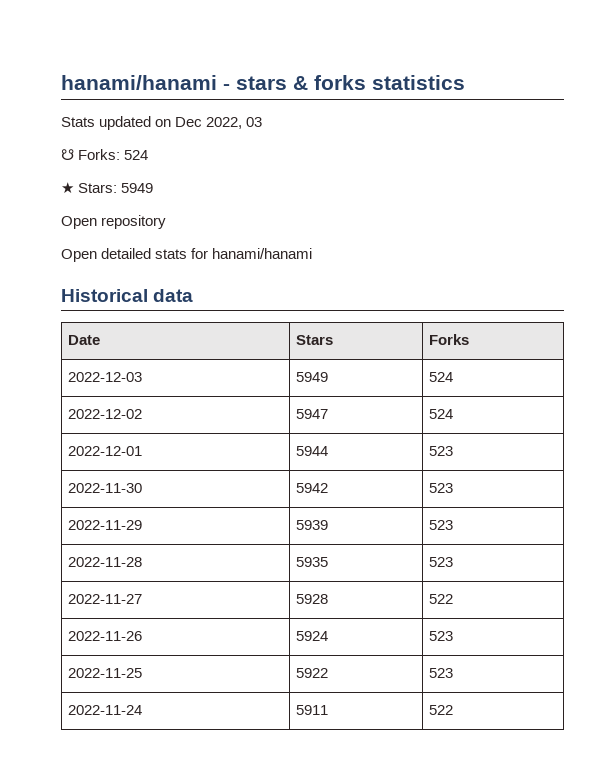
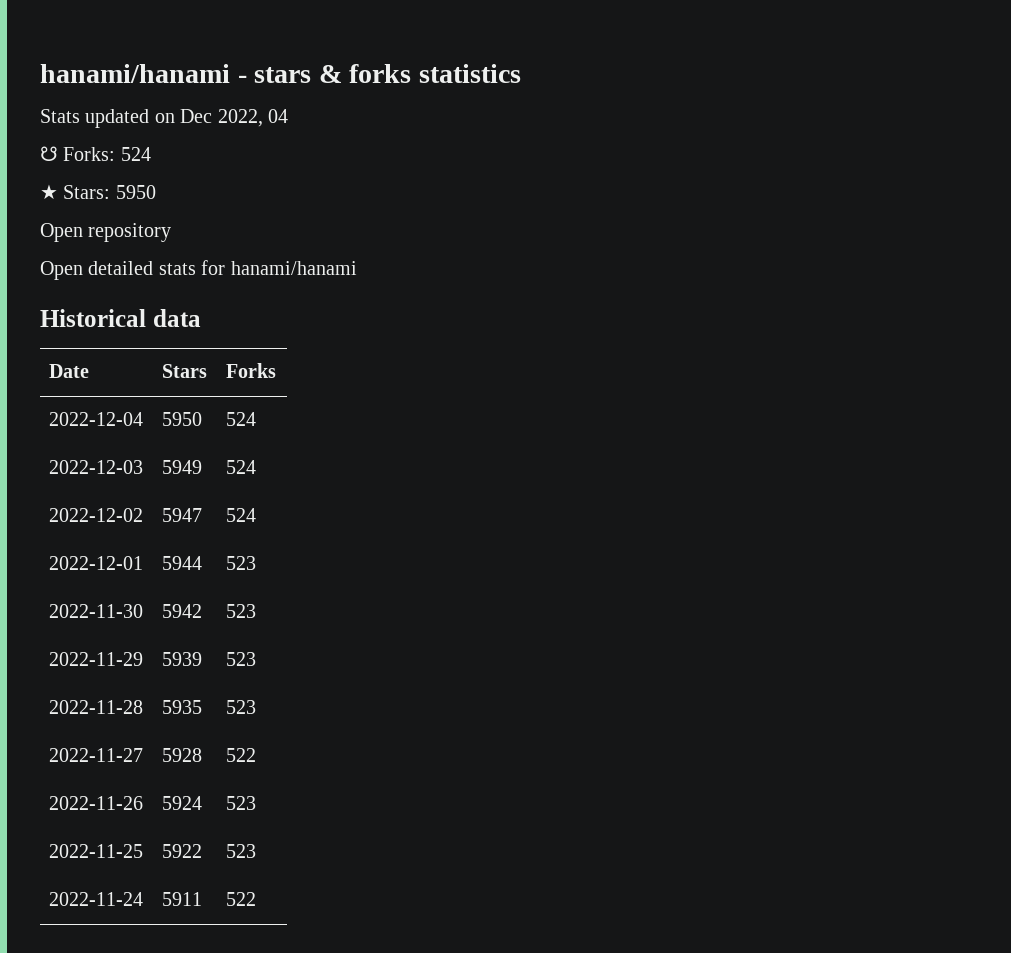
- Stats updated on Dec 2022, 03
+ Stats updated on Dec 2022, 04
- ★ Stars: 5949
+ ★ Stars: 5950
+ 2022-12-04 | 5950 | 524

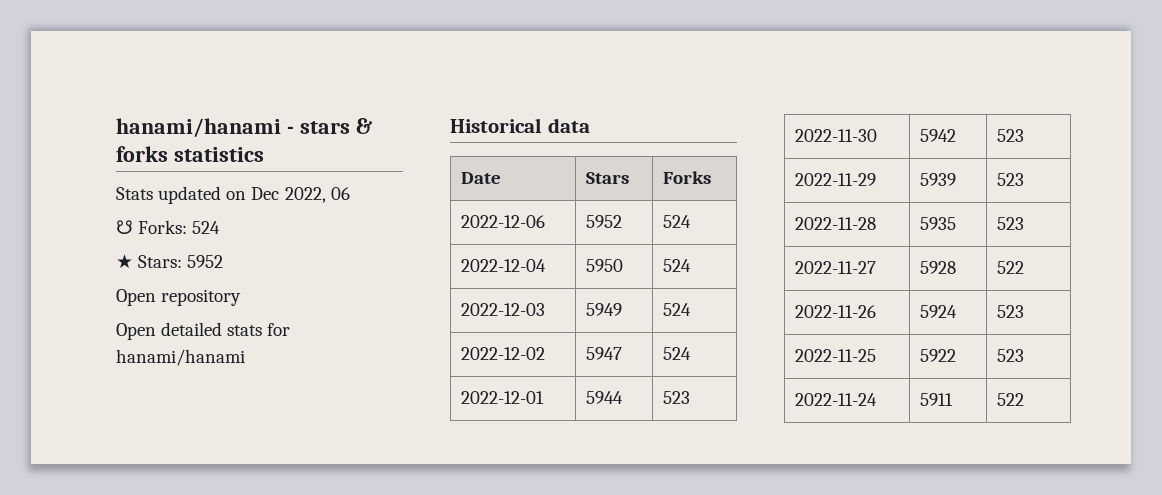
- Stats updated on Dec 2022, 04
+ Stats updated on Dec 2022, 06
- ★ Stars: 5950
+ ★ Stars: 5952
+ 2022-12-06 | 5952 | 524

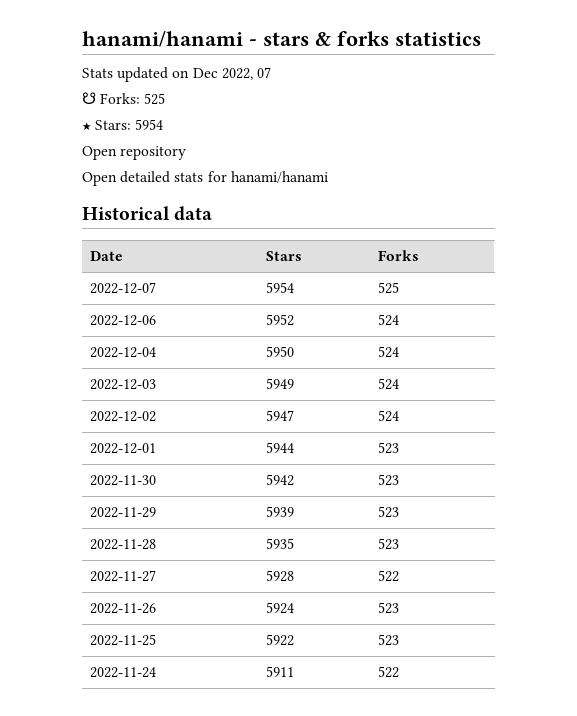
- Stats updated on Dec 2022, 06
+ Stats updated on Dec 2022, 07
- ☋ Forks: 524
+ ☋ Forks: 525
- ★ Stars: 5952
+ ★ Stars: 5954
+ 2022-12-07 | 5954 | 525

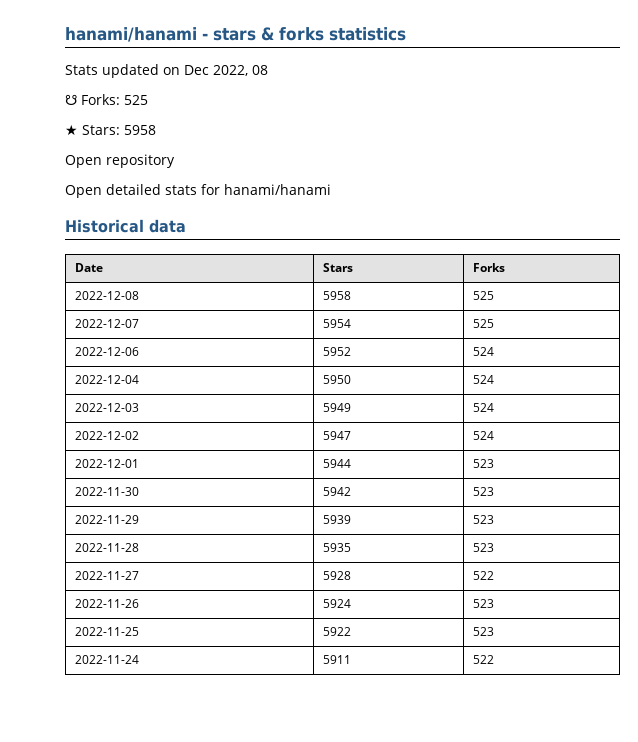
- Stats updated on Dec 2022, 07
+ Stats updated on Dec 2022, 08
- ★ Stars: 5954
+ ★ Stars: 5958
+ 2022-12-08 | 5958 | 525

